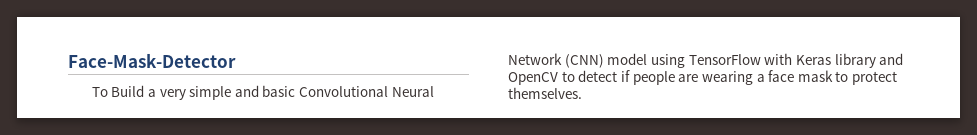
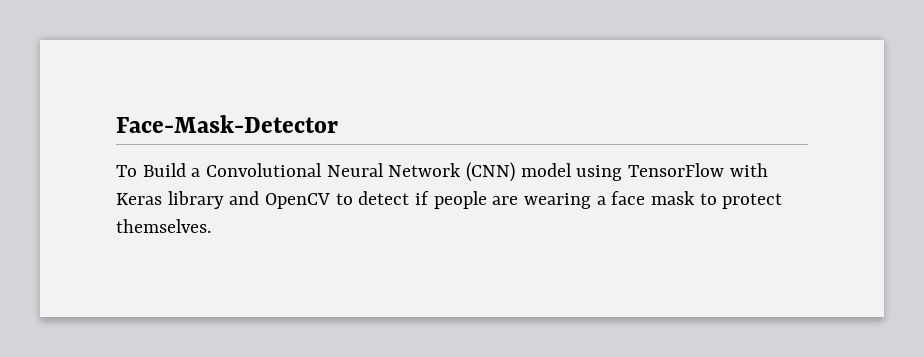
- To Build a very simple and basic Convolutional Neural Network (CNN) model using TensorFlow with Keras library and OpenCV to detect if people are wearing a face mask to protect themselves.
+ To Build a Convolutional Neural Network (CNN) model using TensorFlow with Keras library and OpenCV to detect if people are wearing a face mask to protect themselves.

